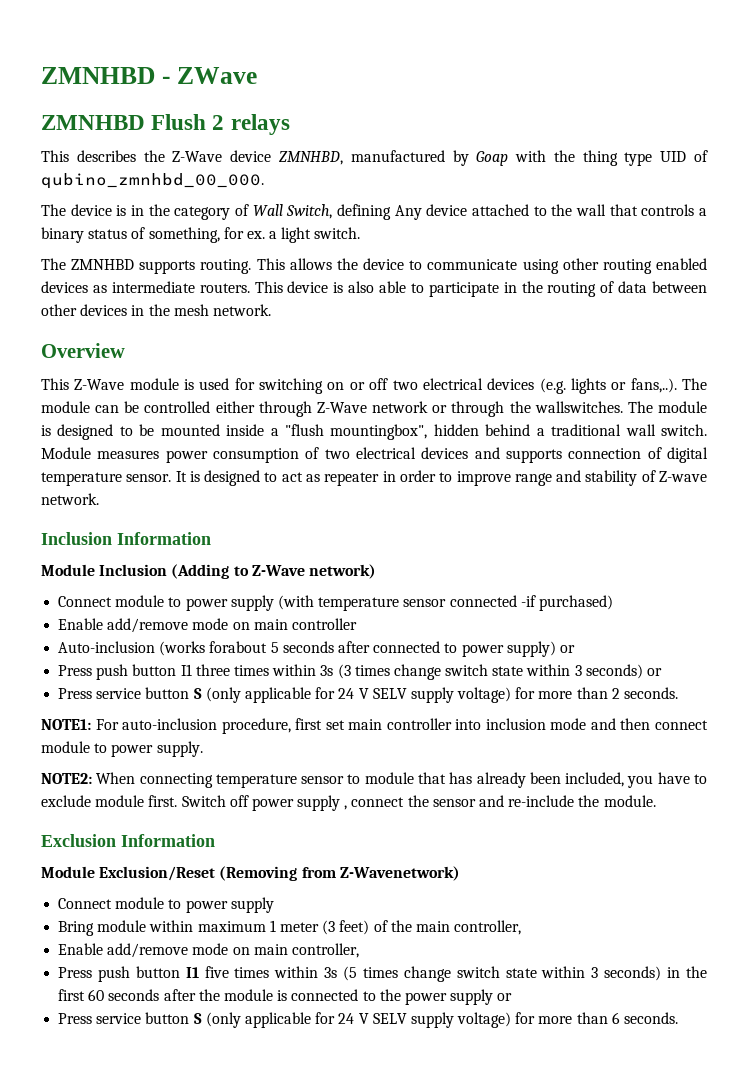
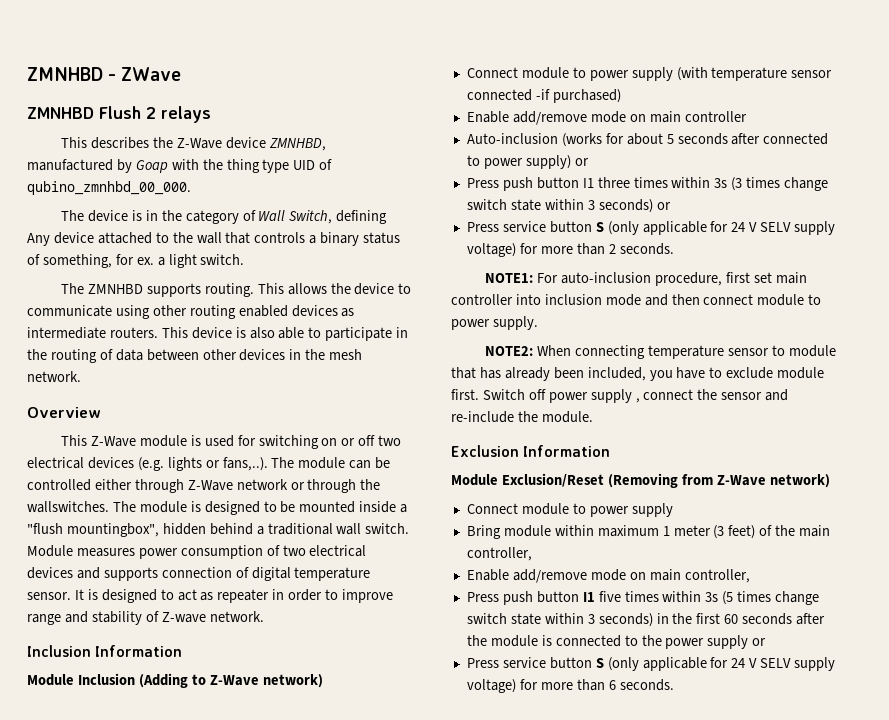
- Auto-inclusion (works forabout 5 seconds after connected to power supply) or
+ Auto-inclusion (works for about 5 seconds after connected to power supply) or
- Module Exclusion/Reset (Removing from Z-Wavenetwork)
+ Module Exclusion/Reset (Removing from Z-Wave network)

